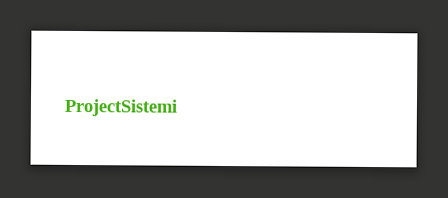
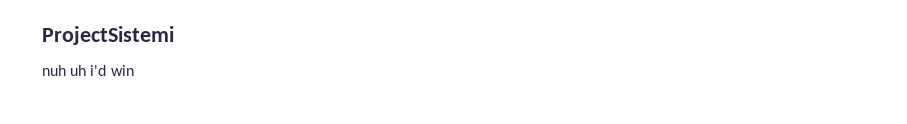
+ nuh uh i'd win

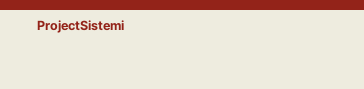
- nuh uh i'd win

